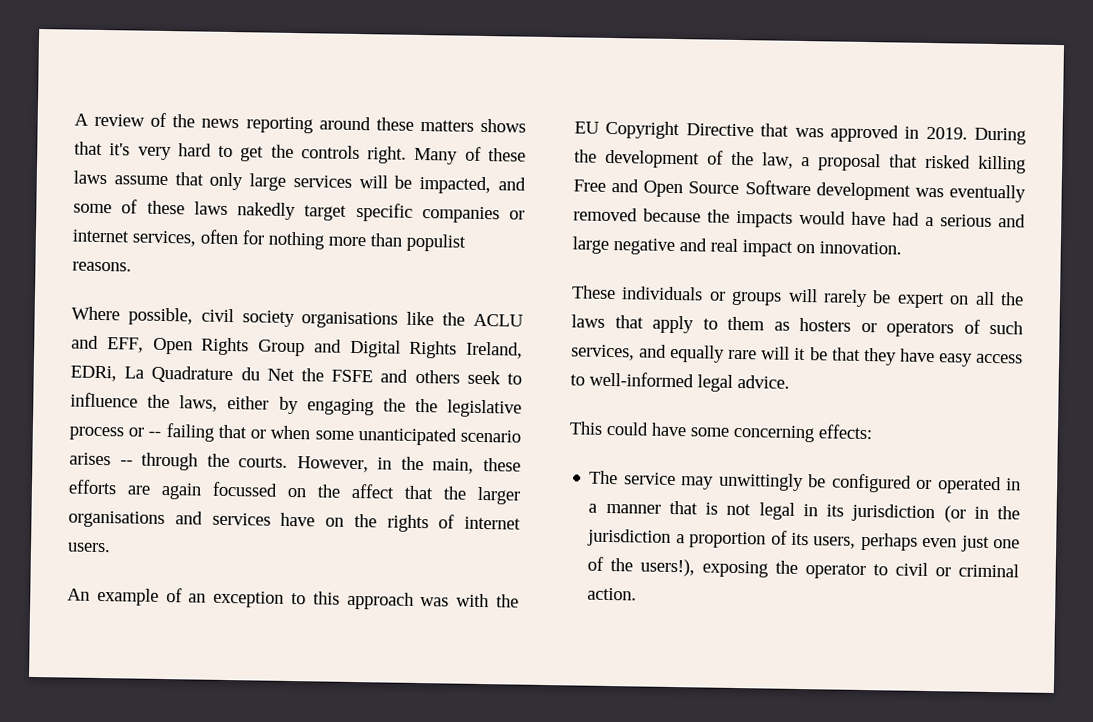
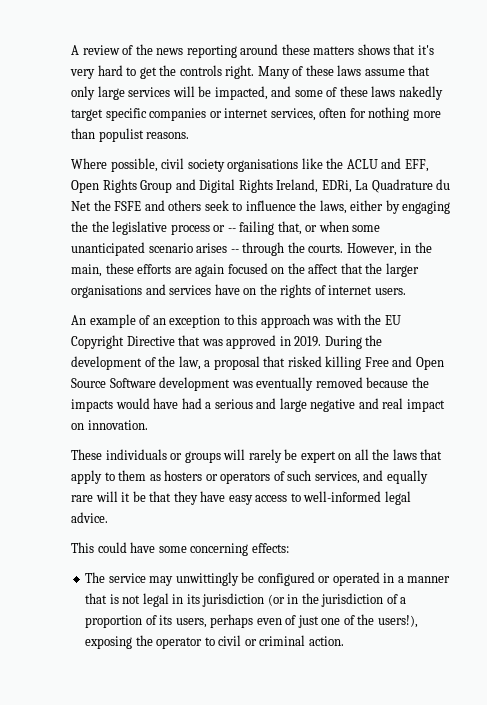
- Where possible, civil society organisations like the ACLU and EFF, Open Rights Group and Digital Rights Ireland, EDRi, La Quadrature du Net the FSFE and others seek to influence the laws, either by engaging the the legislative process or -- failing that or when some unanticipated scenario arises -- through the courts.
+ Where possible, civil society organisations like the ACLU and EFF, Open Rights Group and Digital Rights Ireland, EDRi, La Quadrature du Net the FSFE and others seek to influence the laws, either by engaging the the legislative process or -- failing that, or when some unanticipated scenario arises -- through the courts.
- However, in the main, these efforts are again focussed on the affect that the larger organisations and services have on the rights of internet users.
+ However, in the main, these efforts are again focused on the affect that the larger organisations and services have on the rights of internet users.
- The service may unwittingly be configured or operated in a manner that is not legal in its jurisdiction (or in the jurisdiction a proportion of its users, perhaps even just one of the users!), exposing the operator to civil or criminal action.
+ The service may unwittingly be configured or operated in a manner that is not legal in its jurisdiction (or in the jurisdiction of a proportion of its users, perhaps even of just one of the users!), exposing the operator to civil or criminal action.

